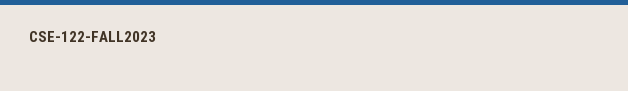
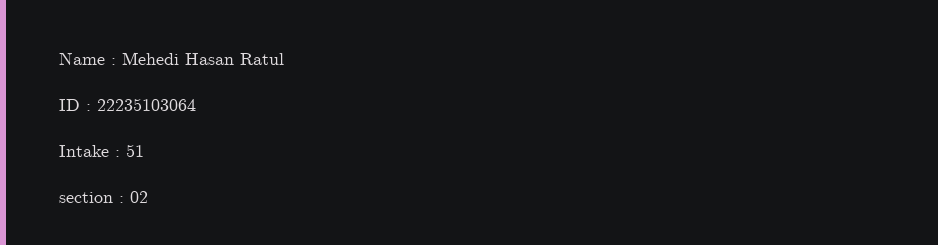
- CSE-122-FALL2023
+ Name : Mehedi Hasan Ratul
+ ID : 22235103064
+ Intake : 51
+ section : 02

